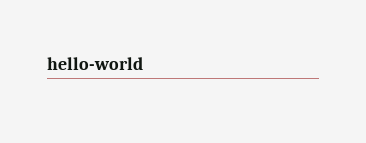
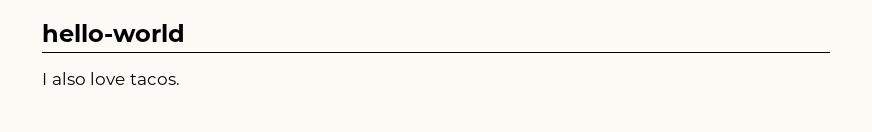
+ I also love tacos.

